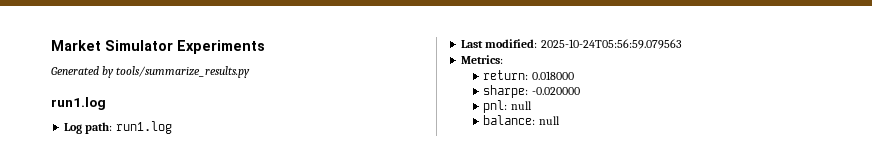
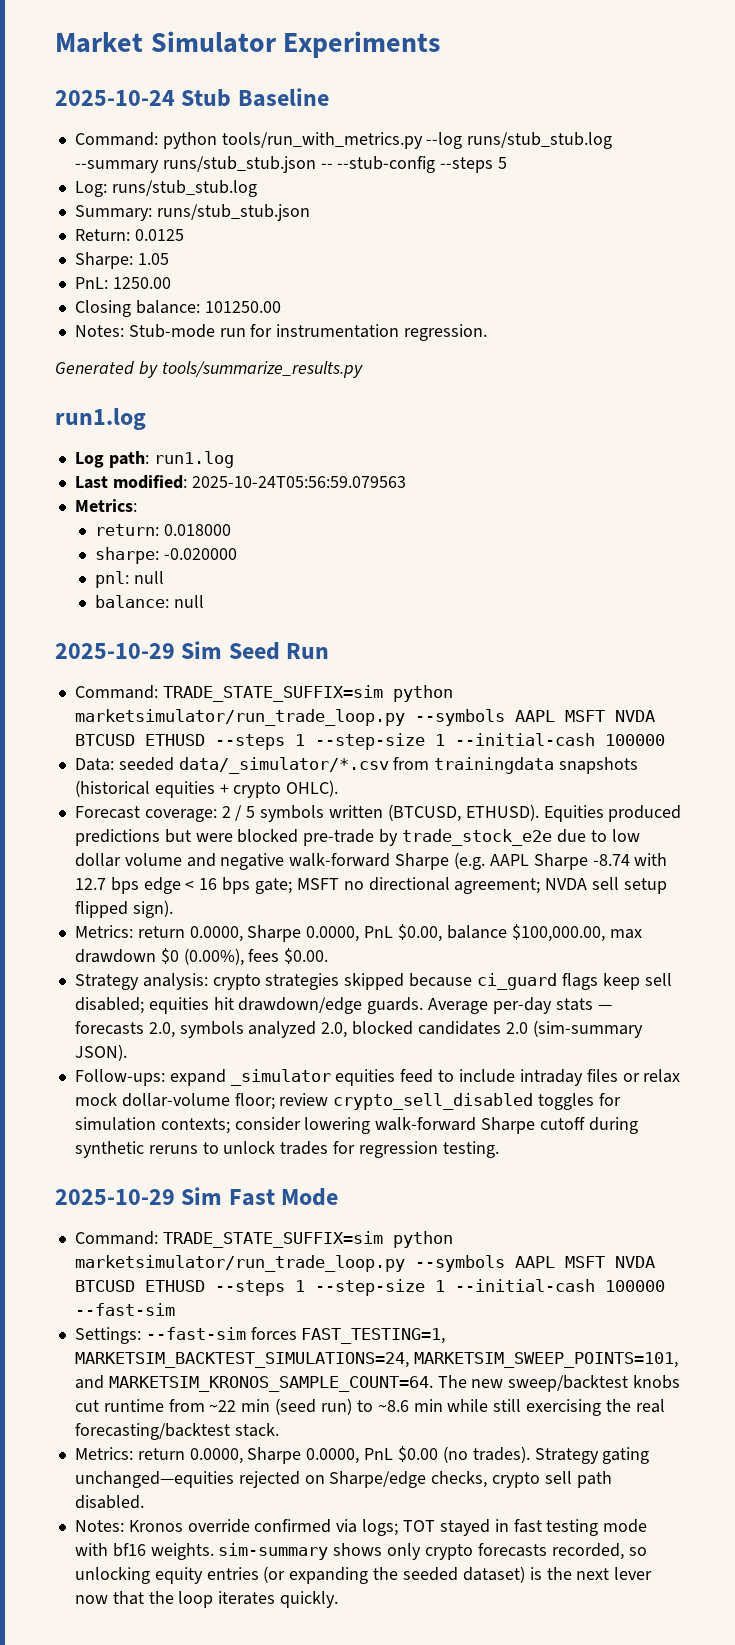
+ 2025-10-24 Stub Baseline
+ Command: python tools/run_with_metrics.py --log runs/stub_stub.log --summary runs/stub_stub.json -- --stub-config --steps 5
+ Log: runs/stub_stub.log
+ Summary: runs/stub_stub.json
+ Return: 0.0125
+ Sharpe: 1.05
+ PnL: 1250.00
+ Closing balance: 101250.00
+ Notes: Stub-mode run for instrumentation regression.
+ 2025-10-29 Sim Seed Run
+ Command: TRADE_STATE_SUFFIX=sim python marketsimulator/run_trade_loop.py --symbols AAPL MSFT NVDA BTCUSD ETHUSD --steps 1 --step-size 1 --initial-cash 100000
+ Data: seeded data/_simulator/*.csv from trainingdata snapshots (historical equities + crypto OHLC).
+ Forecast coverage: 2 / 5 symbols written (BTCUSD, ETHUSD). Equities produced predictions but were blocked pre-trade by trade_stock_e2e due to low dollar volume and negative walk-forward Sharpe (e.g. AAPL Sharpe -8.74 with 12.7 bps edge < 16 bps gate; MSFT no directional agreement; NVDA sell setup flipped sign).
+ Metrics: return 0.0000, Sharpe 0.0000, PnL $0.00, balance $100,000.00, max drawdown $0 (0.00%), fees $0.00.
+ Strategy analysis: crypto strategies skipped because ci_guard flags keep sell disabled; equities hit drawdown/edge guards. Average per-day stats — forecasts 2.0, symbols analyzed 2.0, blocked candidates 2.0 (sim-summary JSON).
+ Follow-ups: expand _simulator equities feed to include intraday files or relax mock dollar-volume floor; review crypto_sell_disabled toggles for simulation contexts; consider lowering walk-forward Sharpe cutoff during synthetic reruns to unlock trades for regression testing.
+ 2025-10-29 Sim Fast Mode
+ Command: TRADE_STATE_SUFFIX=sim python marketsimulator/run_trade_loop.py --symbols AAPL MSFT NVDA BTCUSD ETHUSD --steps 1 --step-size 1 --initial-cash 100000 --fast-sim
+ Settings: --fast-sim forces FAST_TESTING=1, MARKETSIM_BACKTEST_SIMULATIONS=24, MARKETSIM_SWEEP_POINTS=101, and MARKETSIM_KRONOS_SAMPLE_COUNT=64. The new sweep/backtest knobs cut runtime from ~22 min (seed run) to ~8.6 min while still exercising the real forecasting/backtest stack.
+ Metrics: return 0.0000, Sharpe 0.0000, PnL $0.00 (no trades). Strategy gating unchanged—equities rejected on Sharpe/edge checks, crypto sell path disabled.
+ Notes: Kronos override confirmed via logs; TOT stayed in fast testing mode with bf16 weights. sim-summary shows only crypto forecasts recorded, so unlocking equity entries (or expanding the seeded dataset) is the next lever now that the loop iterates quickly.

